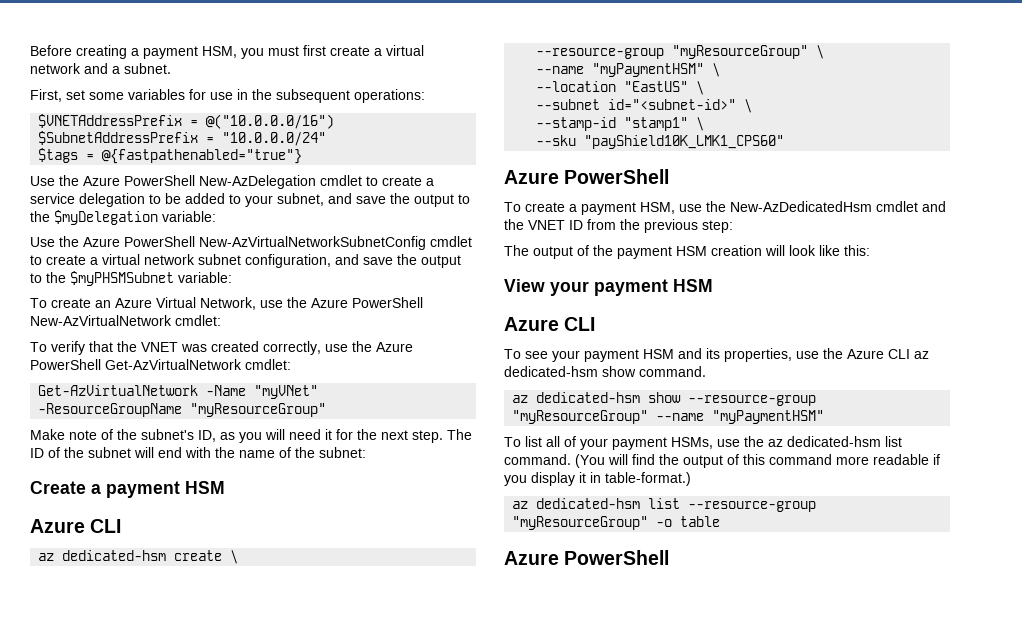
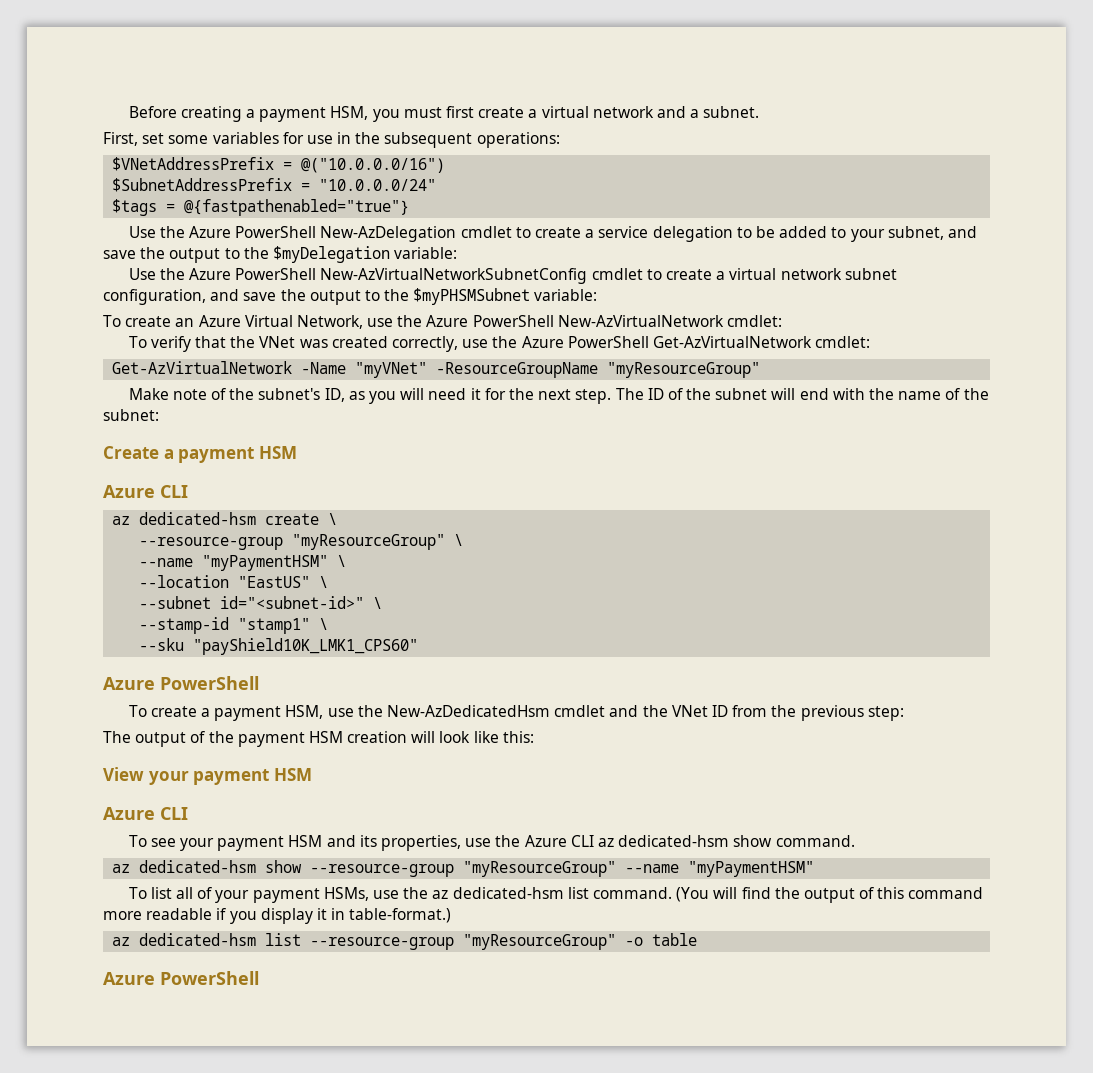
- $VNETAddressPrefix = @("10.0.0.0/16")
+ $VNetAddressPrefix = @("10.0.0.0/16")
- To verify that the VNET was created correctly, use the Azure PowerShell Get-AzVirtualNetwork cmdlet:
+ To verify that the VNet was created correctly, use the Azure PowerShell Get-AzVirtualNetwork cmdlet:
- To create a payment HSM, use the New-AzDedicatedHsm cmdlet and the VNET ID from the previous step:
+ To create a payment HSM, use the New-AzDedicatedHsm cmdlet and the VNet ID from the previous step:

